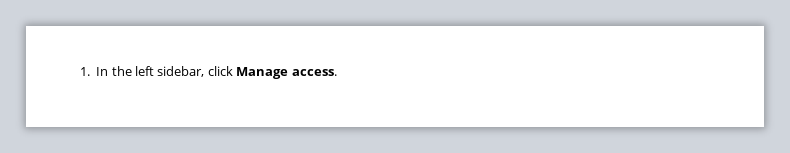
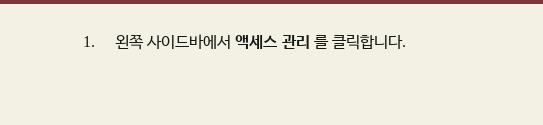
- 1. In the left sidebar, click Manage access.
+ 1. 왼쪽 사이드바에서 액세스 관리 를 클릭합니다.

